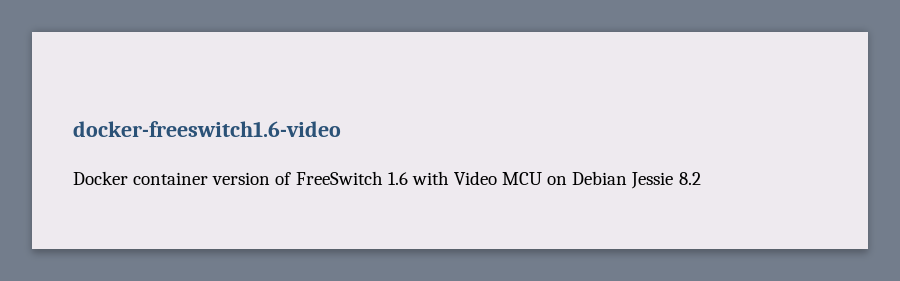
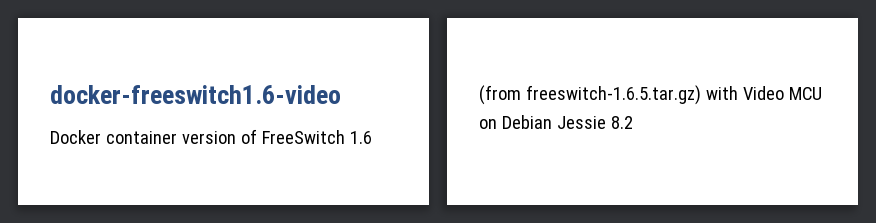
- Docker container version of FreeSwitch 1.6 with Video MCU on Debian Jessie 8.2
+ Docker container version of FreeSwitch 1.6 (from freeswitch-1.6.5.tar.gz) with Video MCU on Debian Jessie 8.2

